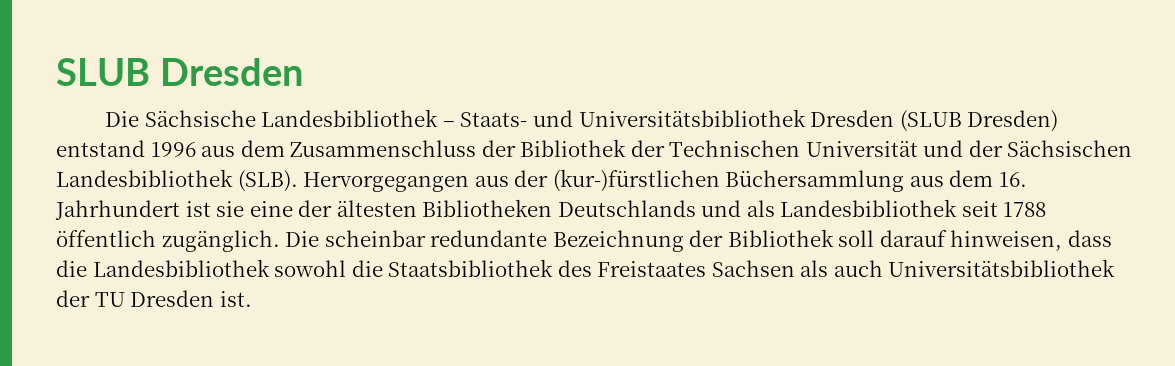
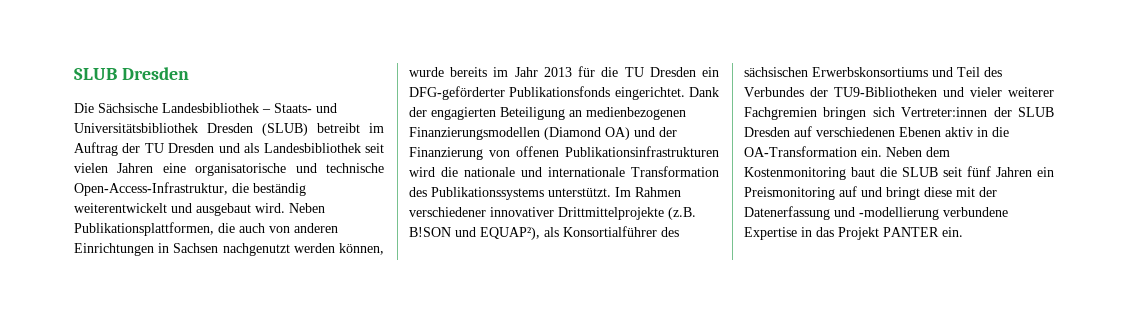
- Die Sächsische Landesbibliothek – Staats- und Universitätsbibliothek Dresden (SLUB Dresden) entstand 1996 aus dem Zusammenschluss der Bibliothek der Technischen Universität und der Sächsischen Landesbibliothek (SLB). Hervorgegangen aus der (kur-)fürstlichen Büchersammlung aus dem 16. Jahrhundert ist sie eine der ältesten Bibliotheken Deutschlands und als Landesbibliothek seit 1788 öffentlich zugänglich. Die scheinbar redundante Bezeichnung der Bibliothek soll darauf hinweisen, dass die Landesbibliothek sowohl die Staatsbibliothek des Freistaates Sachsen als auch Universitätsbibliothek der TU Dresden ist.
+ Die Sächsische Landesbibliothek – Staats- und Universitätsbibliothek Dresden (SLUB) betreibt im Auftrag der TU Dresden und als Landesbibliothek seit vielen Jahren eine organisatorische und technische Open-Access-Infrastruktur, die beständig weiterentwickelt und ausgebaut wird. Neben Publikationsplattformen, die auch von anderen Einrichtungen in Sachsen nachgenutzt werden können, wurde bereits im Jahr 2013 für die TU Dresden ein DFG-geförderter Publikationsfonds eingerichtet. Dank der engagierten Beteiligung an medienbezogenen Finanzierungsmodellen (Diamond OA) und der Finanzierung von offenen Publikationsinfrastrukturen wird die nationale und internationale Transformation des Publikationssystems unterstützt. Im Rahmen verschiedener innovativer Drittmittelprojekte (z.B. B!SON und EQUAP²), als Konsortialführer des sächsischen Erwerbskonsortiums und Teil des Verbundes der TU9-Bibliotheken und vieler weiterer Fachgremien bringen sich Vertreter:innen der SLUB Dresden auf verschiedenen Ebenen aktiv in die OA-Transformation ein. Neben dem Kostenmonitoring baut die SLUB seit fünf Jahren ein Preismonitoring auf und bringt diese mit der Datenerfassung und -modellierung verbundene Expertise in das Projekt PANTER ein.

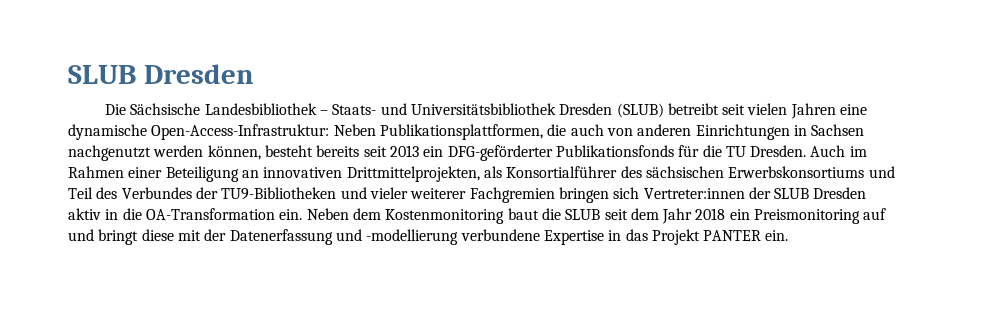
- Die Sächsische Landesbibliothek – Staats- und Universitätsbibliothek Dresden (SLUB) betreibt im Auftrag der TU Dresden und als Landesbibliothek seit vielen Jahren eine organisatorische und technische Open-Access-Infrastruktur, die beständig weiterentwickelt und ausgebaut wird. Neben Publikationsplattformen, die auch von anderen Einrichtungen in Sachsen nachgenutzt werden können, wurde bereits im Jahr 2013 für die TU Dresden ein DFG-geförderter Publikationsfonds eingerichtet. Dank der engagierten Beteiligung an medienbezogenen Finanzierungsmodellen (Diamond OA) und der Finanzierung von offenen Publikationsinfrastrukturen wird die nationale und internationale Transformation des Publikationssystems unterstützt. Im Rahmen verschiedener innovativer Drittmittelprojekte (z.B. B!SON und EQUAP²), als Konsortialführer des sächsischen Erwerbskonsortiums und Teil des Verbundes der TU9-Bibliotheken und vieler weiterer Fachgremien bringen sich Vertreter:innen der SLUB Dresden auf verschiedenen Ebenen aktiv in die OA-Transformation ein.
+ Die Sächsische Landesbibliothek – Staats- und Universitätsbibliothek Dresden (SLUB) betreibt seit vielen Jahren eine dynamische Open-Access-Infrastruktur: Neben Publikationsplattformen, die auch von anderen Einrichtungen in Sachsen nachgenutzt werden können, besteht bereits seit 2013 ein DFG-geförderter Publikationsfonds für die TU Dresden. Auch im Rahmen einer Beteiligung an innovativen Drittmittelprojekten, als Konsortialführer des sächsischen Erwerbskonsortiums und Teil des Verbundes der TU9-Bibliotheken und vieler weiterer Fachgremien bringen sich Vertreter:innen der SLUB Dresden aktiv in die OA-Transformation ein.
- Neben dem Kostenmonitoring baut die SLUB seit fünf Jahren ein Preismonitoring auf und bringt diese mit der Datenerfassung und -modellierung verbundene Expertise in das Projekt PANTER ein.
+ Neben dem Kostenmonitoring baut die SLUB seit dem Jahr 2018 ein Preismonitoring auf und bringt diese mit der Datenerfassung und -modellierung verbundene Expertise in das Projekt PANTER ein.

